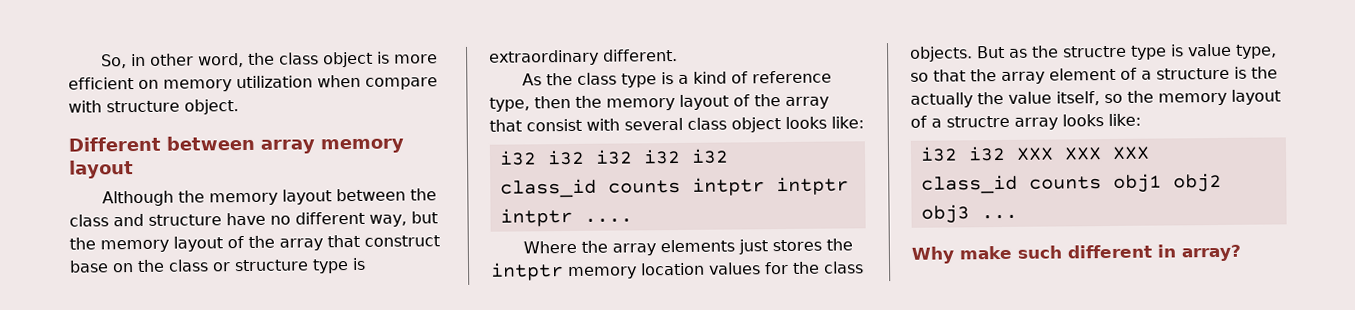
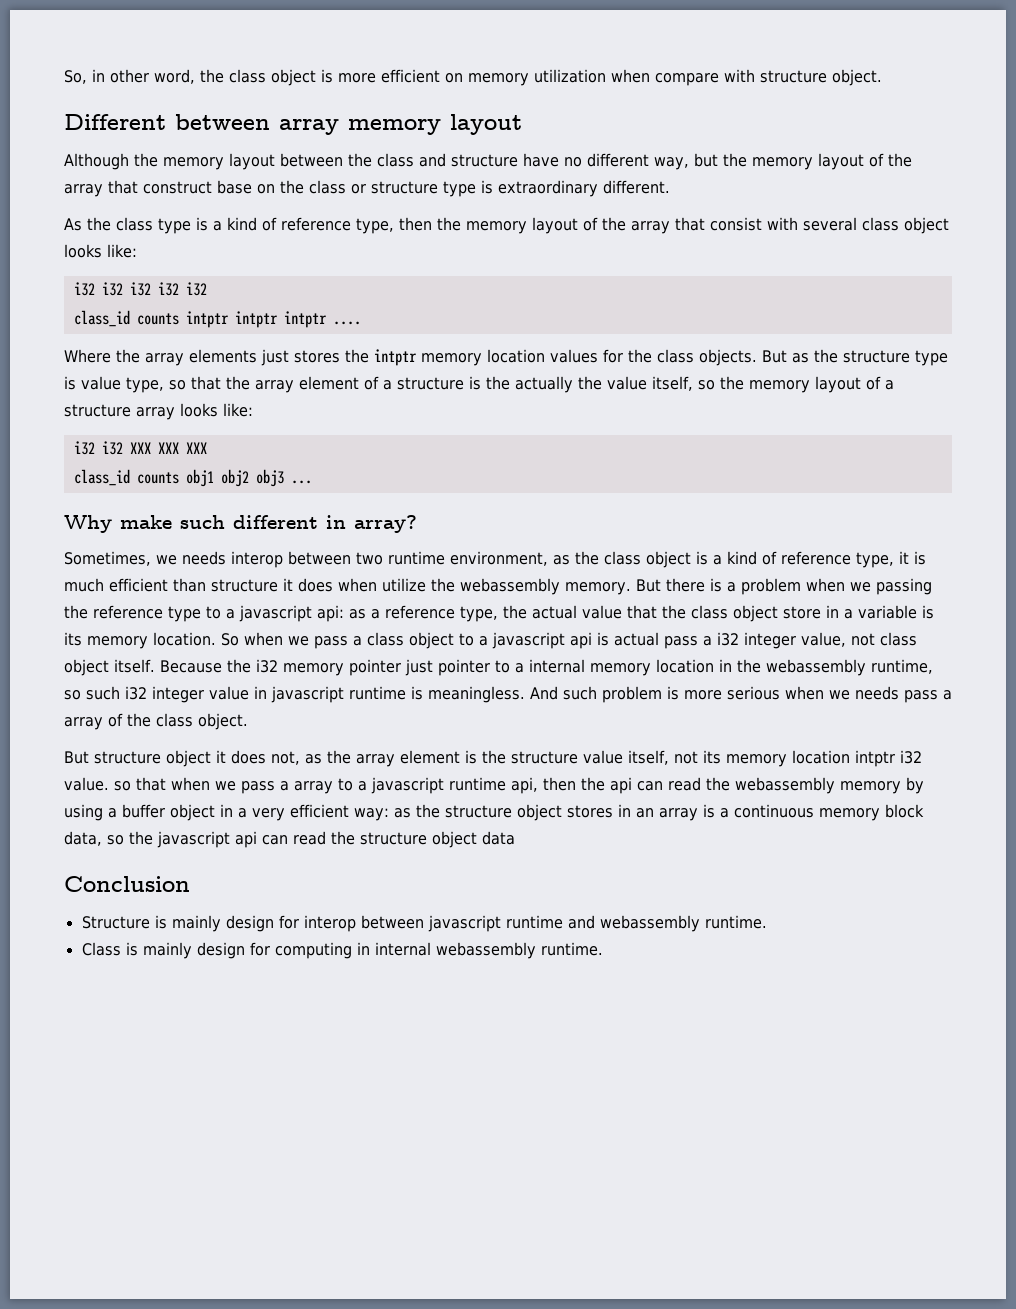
- But as the structre type is value type, so that the array element of a structure is the actually the value itself, so the memory layout of a structre array looks like:
+ But as the structure type is value type, so that the array element of a structure is the actually the value itself, so the memory layout of a structure array looks like:
+ Sometimes, we needs interop between two runtime environment, as the class object is a kind of reference type, it is much efficient than structure it does when utilize the webassembly memory. But there is a problem when we passing the reference type to a javascript api: as a reference type, the actual value that the class object store in a variable is its memory location. So when we pass a class object to a javascript api is actual pass a i32 integer value, not class object itself. Because the i32 memory pointer just pointer to a internal memory location in the webassembly runtime, so such i32 integer value in javascript runtime is meaningless. And such problem is more serious when we needs pass a array of the class object.
+ But structure object it does not, as the array element is the structure value itself, not its memory location intptr i32 value. so that when we pass a array to a javascript runtime api, then the api can read the webassembly memory by using a buffer object in a very efficient way: as the structure object stores in an array is a continuous memory block data, so the javascript api can read the structure object data
+ Conclusion
+ Structure is mainly design for interop between javascript runtime and webassembly runtime.
+ Class is mainly design for computing in internal webassembly runtime.

